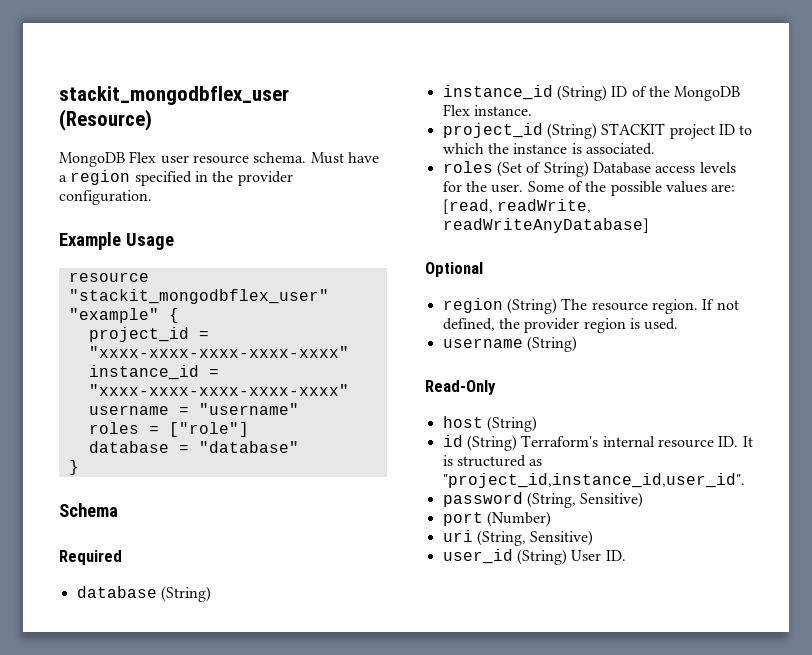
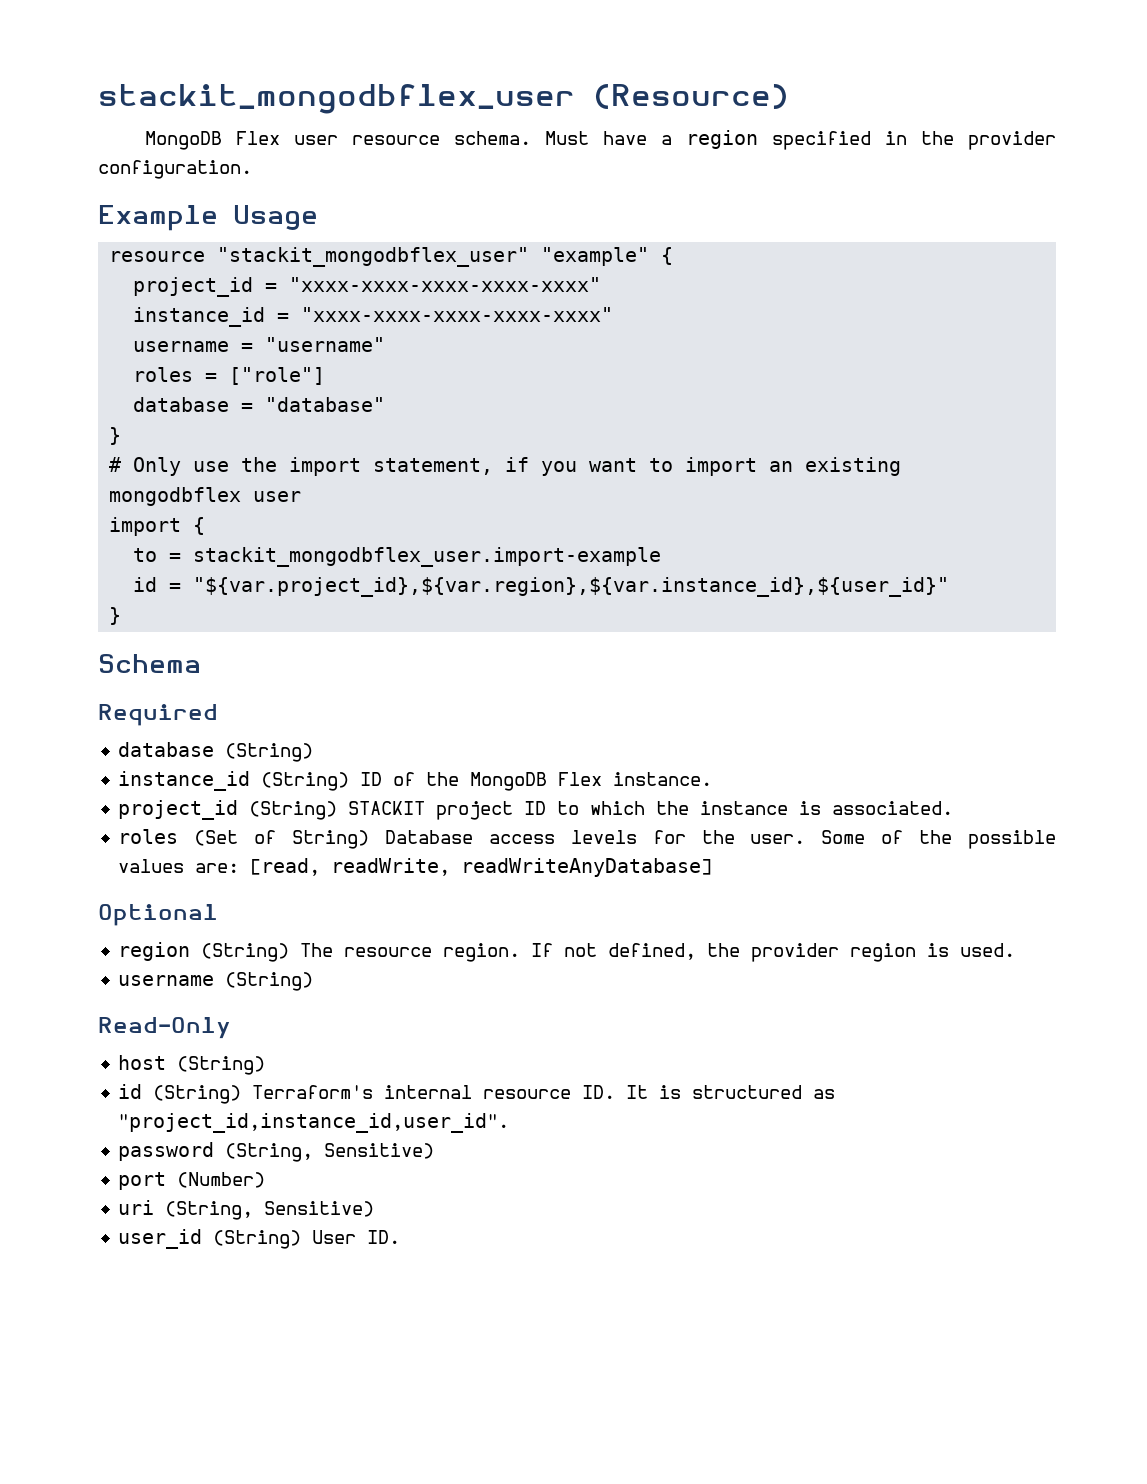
+ # Only use the import statement, if you want to import an existing mongodbflex user
+ import {
+ to = stackit_mongodbflex_user.import-example
+ id = "${var.project_id},${var.region},${var.instance_id},${user_id}"
+ }

